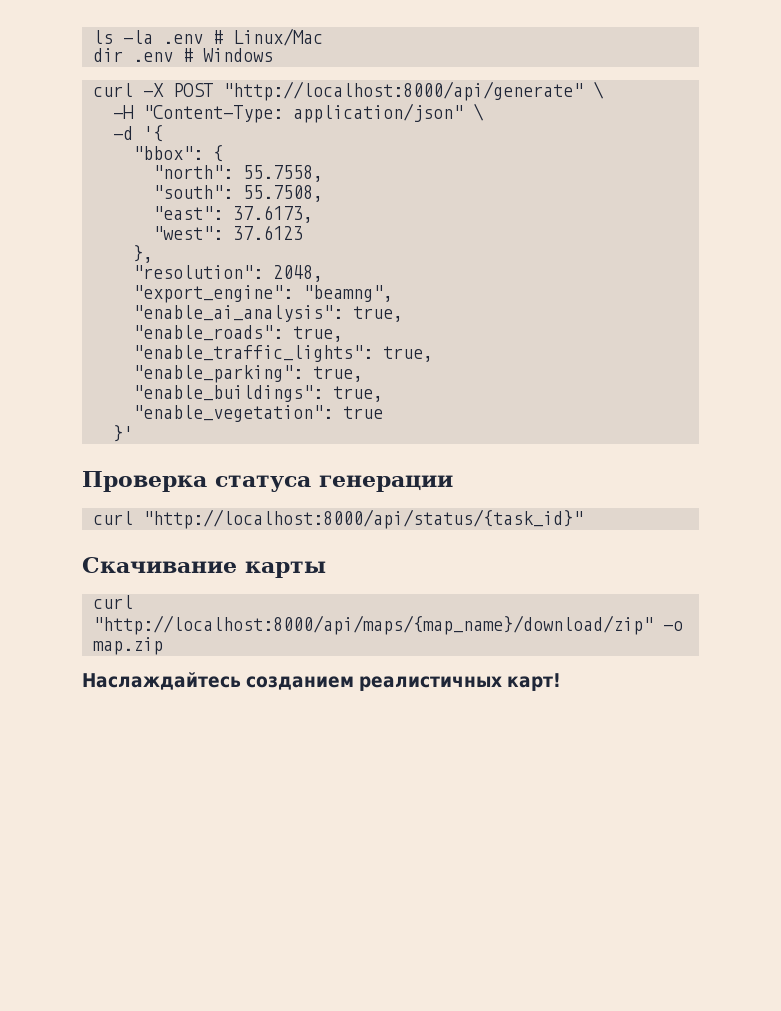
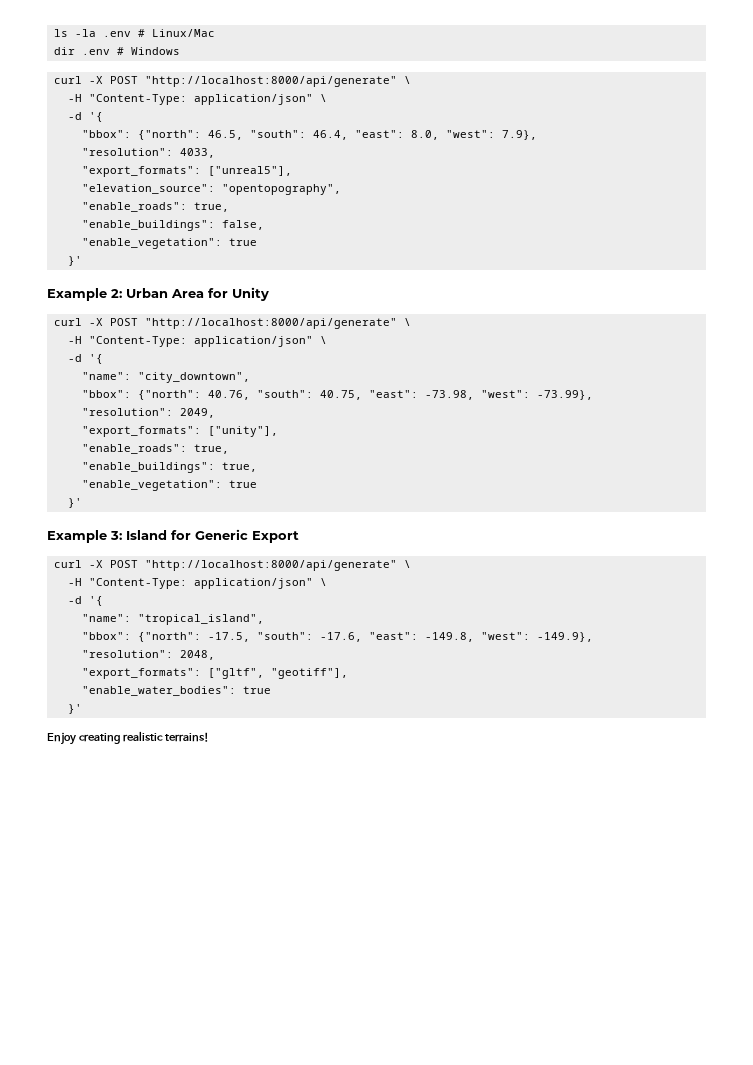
- "bbox": {
- "north": 55.7558,
- "south": 55.7508,
- "east": 37.6173,
- "west": 37.6123
- },
- "resolution": 2048,
- "export_engine": "beamng",
- "enable_ai_analysis": true,
+ "bbox": {"north": 46.5, "south": 46.4, "east": 8.0, "west": 7.9},
+ "resolution": 4033,
+ "export_formats": ["unreal5"],
+ "elevation_source": "opentopography",
  "enable_roads": true,
- "enable_traffic_lights": true,
- "enable_parking": true,
+ "enable_buildings": false,
+ "enable_vegetation": true
+ }'
+ Example 2: Urban Area for Unity
+ curl -X POST "http://localhost:8000/api/generate" \
+ -H "Content-Type: application/json" \
+ -d '{
+ "name": "city_downtown",
+ "bbox": {"north": 40.76, "south": 40.75, "east": -73.98, "west": -73.99},
+ "resolution": 2049,
+ "export_formats": ["unity"],
+ "enable_roads": true,
- Проверка статуса генерации
- curl "http://localhost:8000/api/status/{task_id}"
- Скачивание карты
- curl "http://localhost:8000/api/maps/{map_name}/download/zip" -o map.zip
- Наслаждайтесь созданием реалистичных карт!
+ Example 3: Island for Generic Export
+ curl -X POST "http://localhost:8000/api/generate" \
+ -H "Content-Type: application/json" \
+ -d '{
+ "name": "tropical_island",
+ "bbox": {"north": -17.5, "south": -17.6, "east": -149.8, "west": -149.9},
+ "resolution": 2048,
+ "export_formats": ["gltf", "geotiff"],
+ "enable_water_bodies": true
+ }'
+ Enjoy creating realistic terrains!

